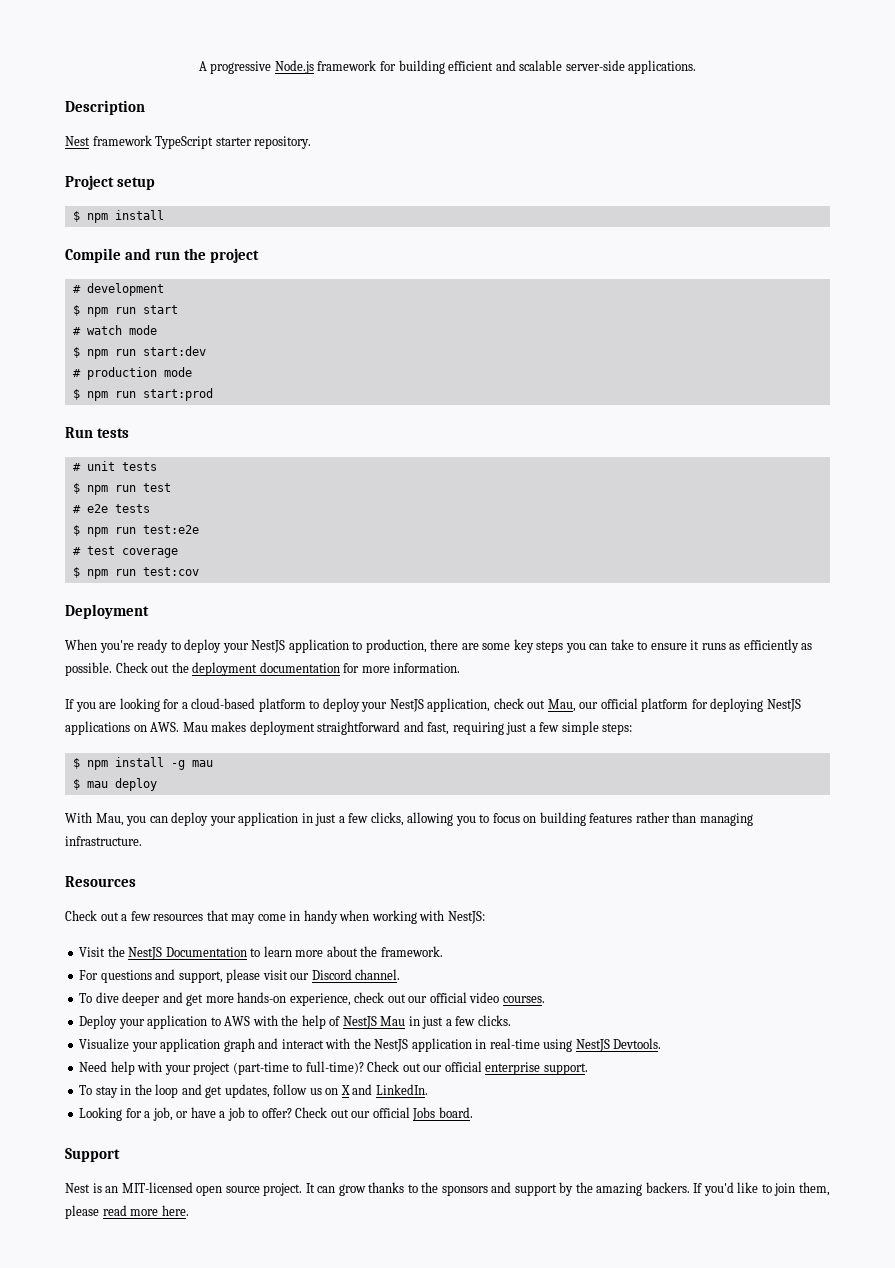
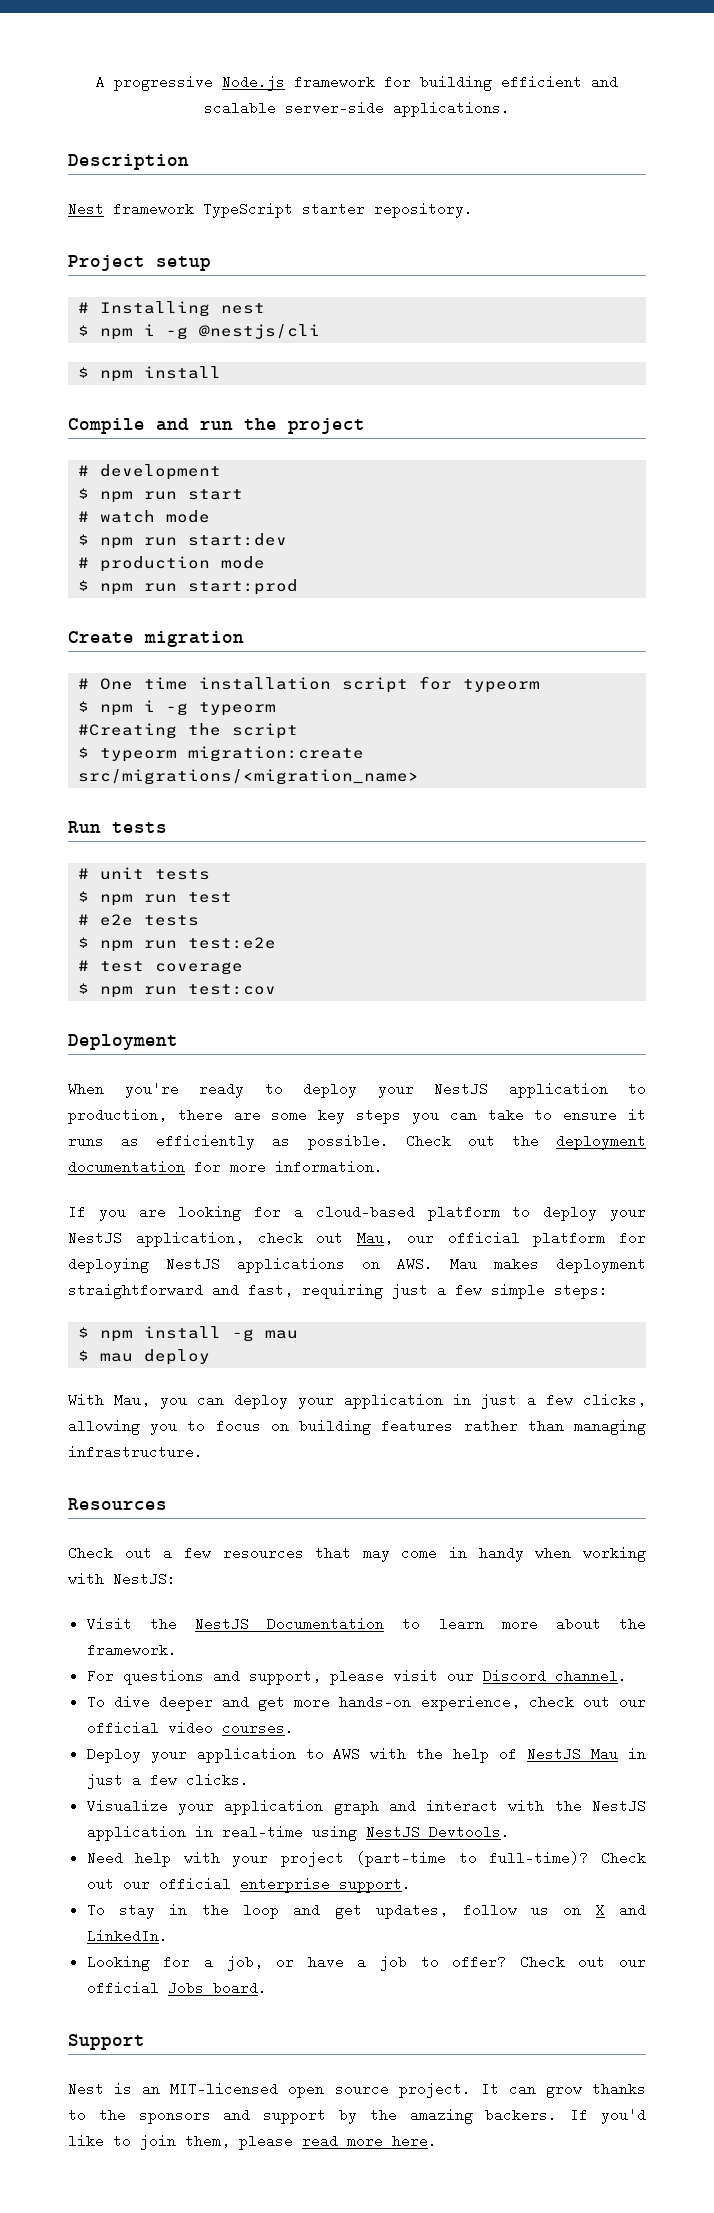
+ # Installing nest
+ $ npm i -g @nestjs/cli
+ Create migration
+ # One time installation script for typeorm
+ $ npm i -g typeorm
+ #Creating the script
+ $ typeorm migration:create src/migrations/<migration_name>

